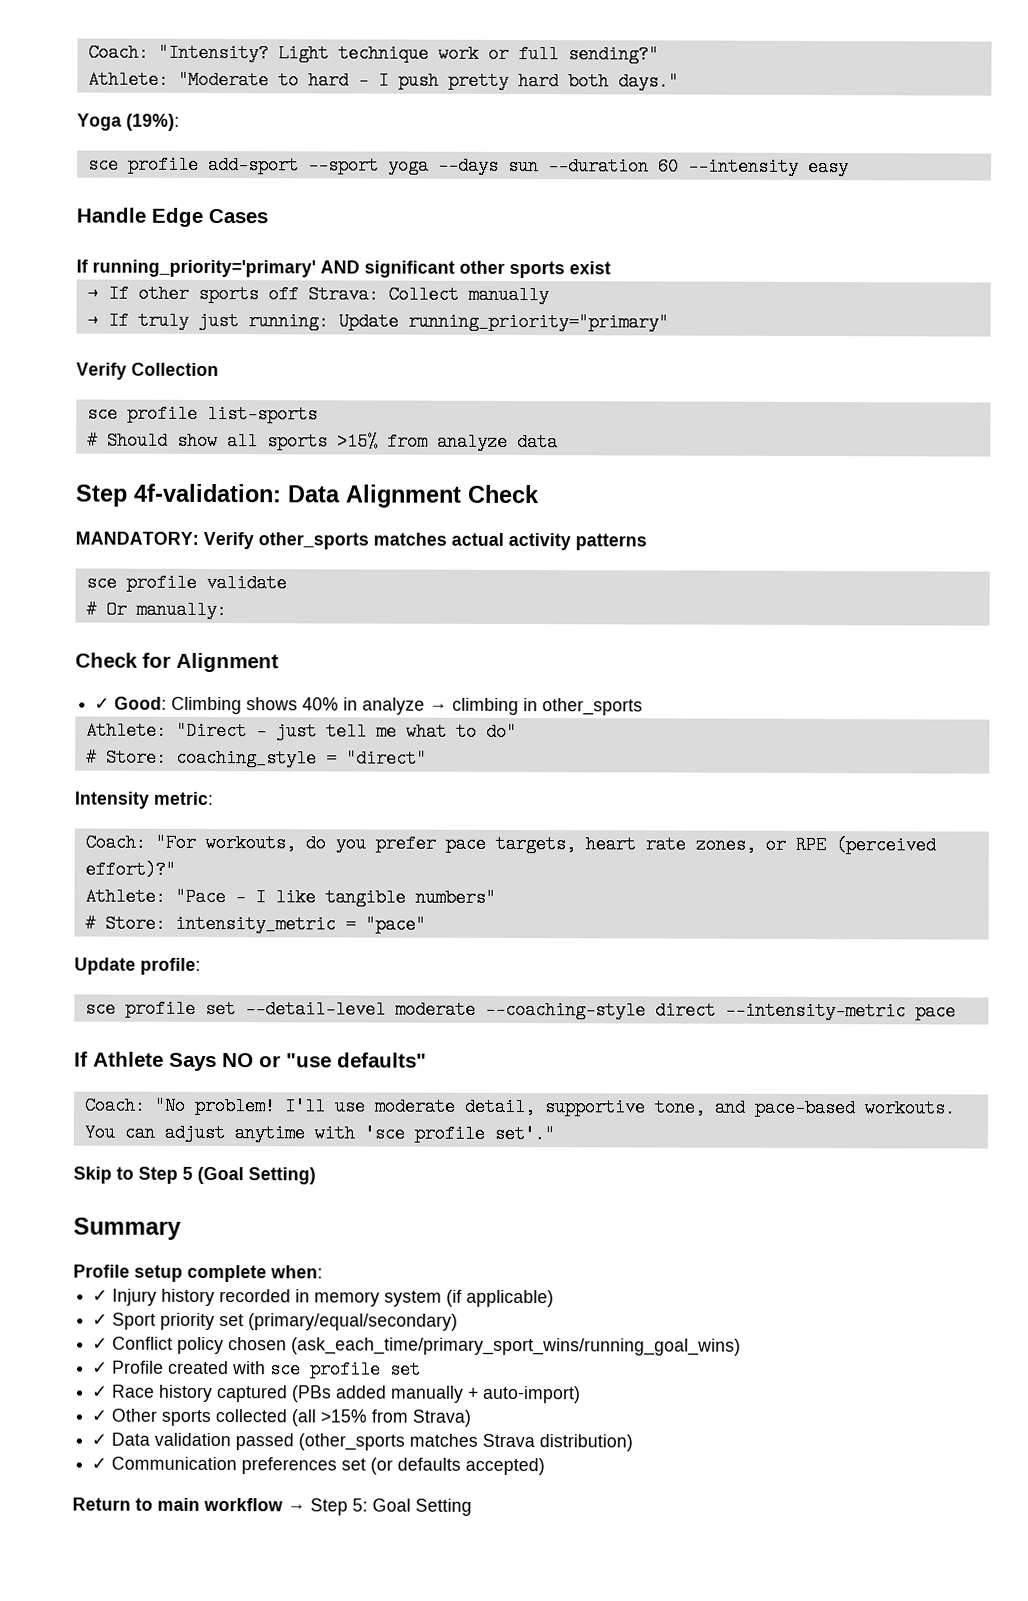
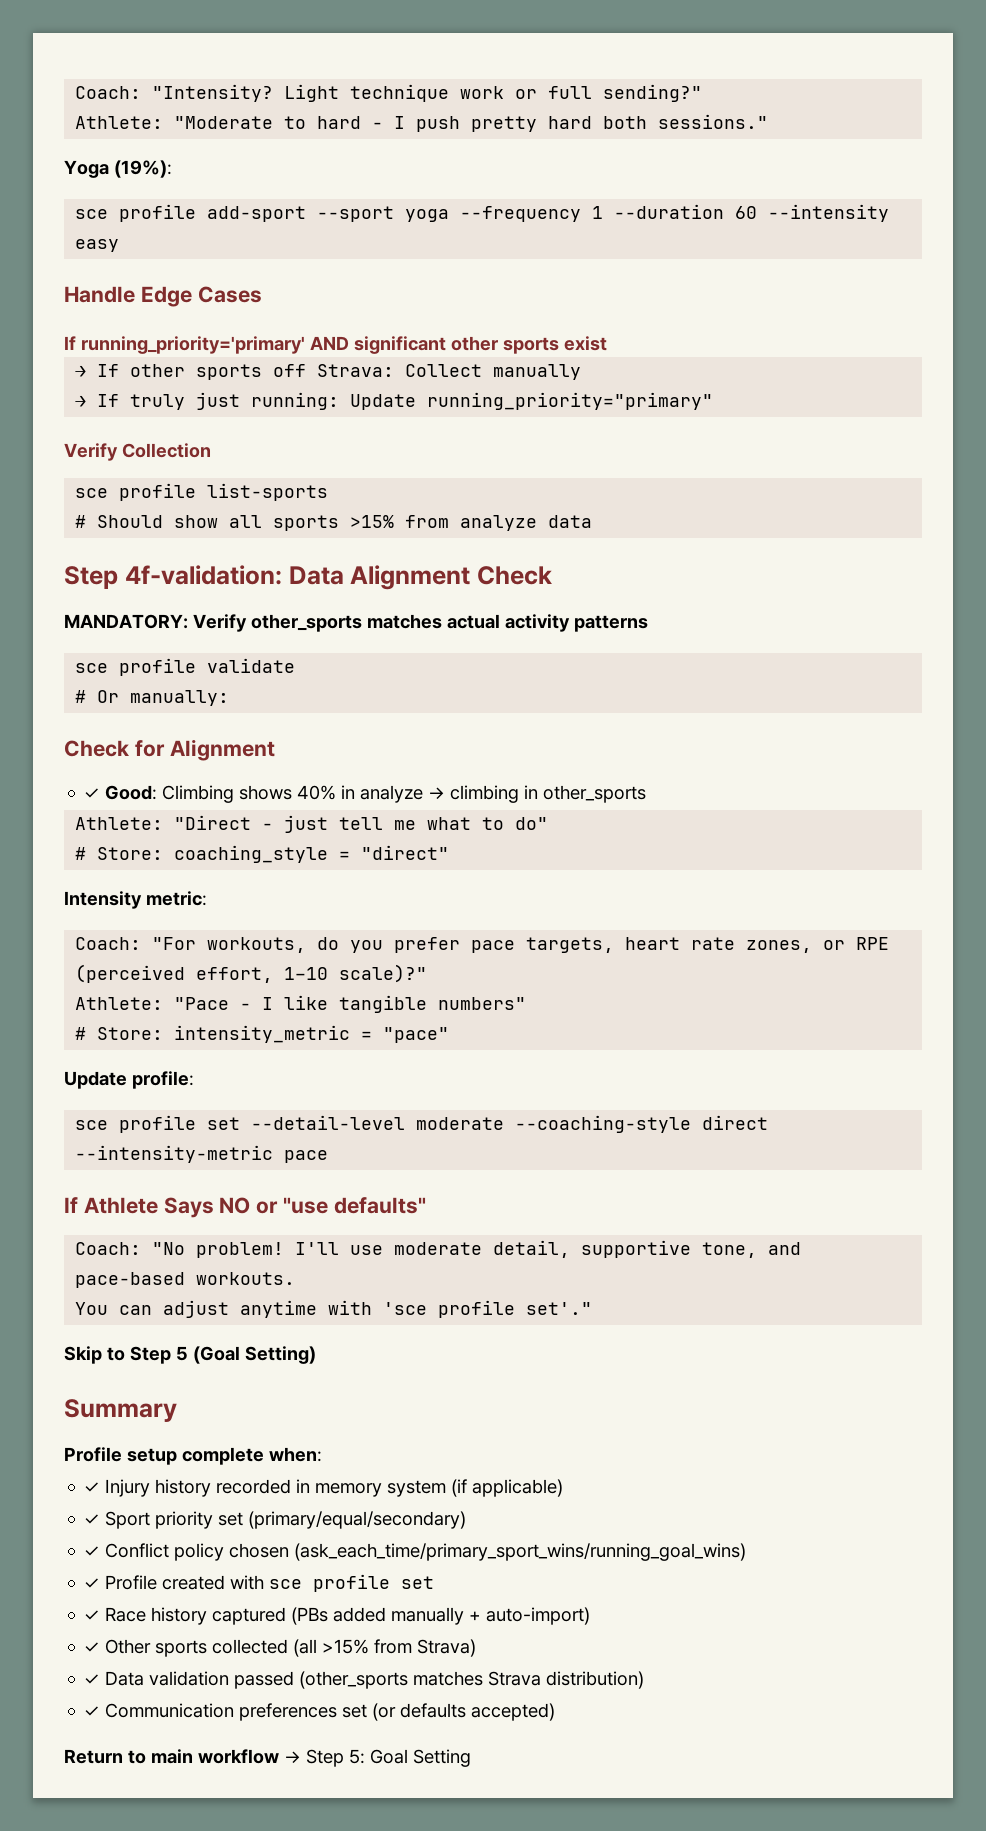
- Athlete: "Moderate to hard - I push pretty hard both days."
+ Athlete: "Moderate to hard - I push pretty hard both sessions."
- sce profile add-sport --sport yoga --days sun --duration 60 --intensity easy
+ sce profile add-sport --sport yoga --frequency 1 --duration 60 --intensity easy
- Coach: "For workouts, do you prefer pace targets, heart rate zones, or RPE (perceived effort)?"
+ Coach: "For workouts, do you prefer pace targets, heart rate zones, or RPE (perceived effort, 1–10 scale)?"

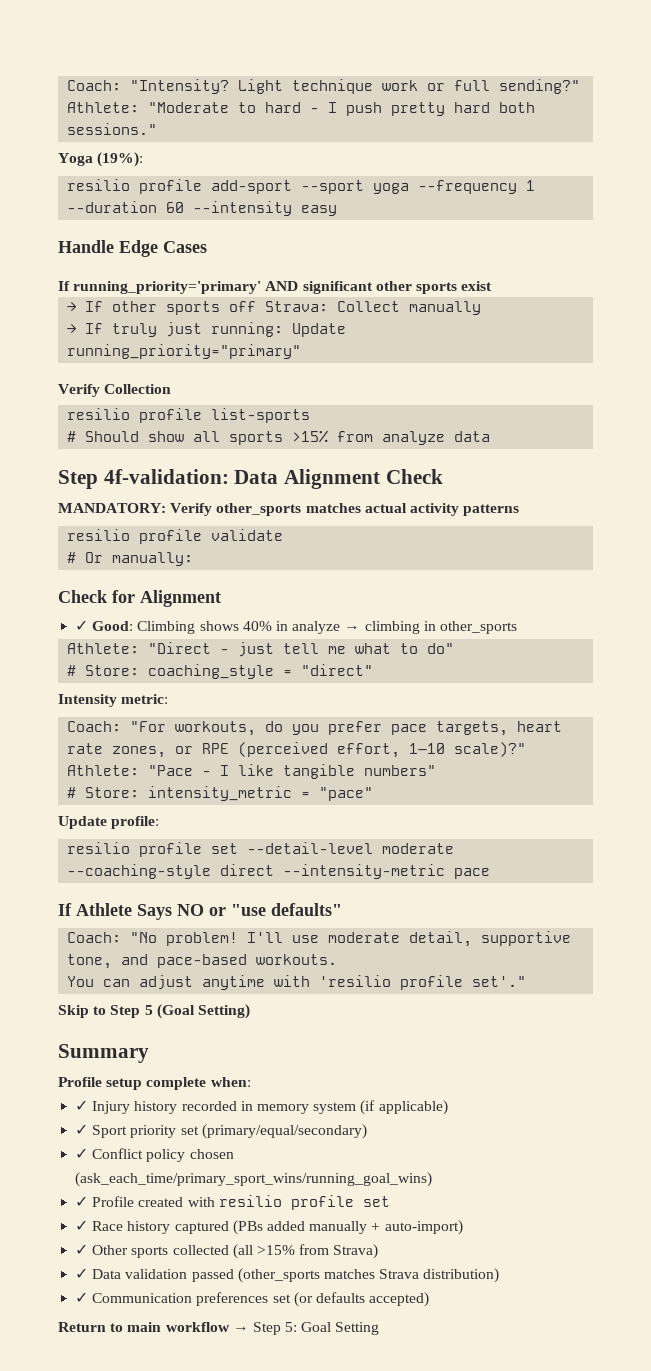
- sce profile add-sport --sport yoga --frequency 1 --duration 60 --intensity easy
+ resilio profile add-sport --sport yoga --frequency 1 --duration 60 --intensity easy
- sce profile list-sports
+ resilio profile list-sports
- sce profile validate
+ resilio profile validate
- sce profile set --detail-level moderate --coaching-style direct --intensity-metric pace
+ resilio profile set --detail-level moderate --coaching-style direct --intensity-metric pace
- You can adjust anytime with 'sce profile set'."
+ You can adjust anytime with 'resilio profile set'."
- ✓ Profile created with sce profile set
+ ✓ Profile created with resilio profile set

